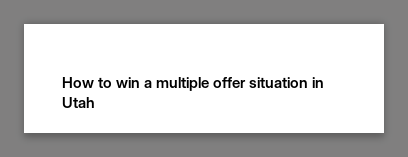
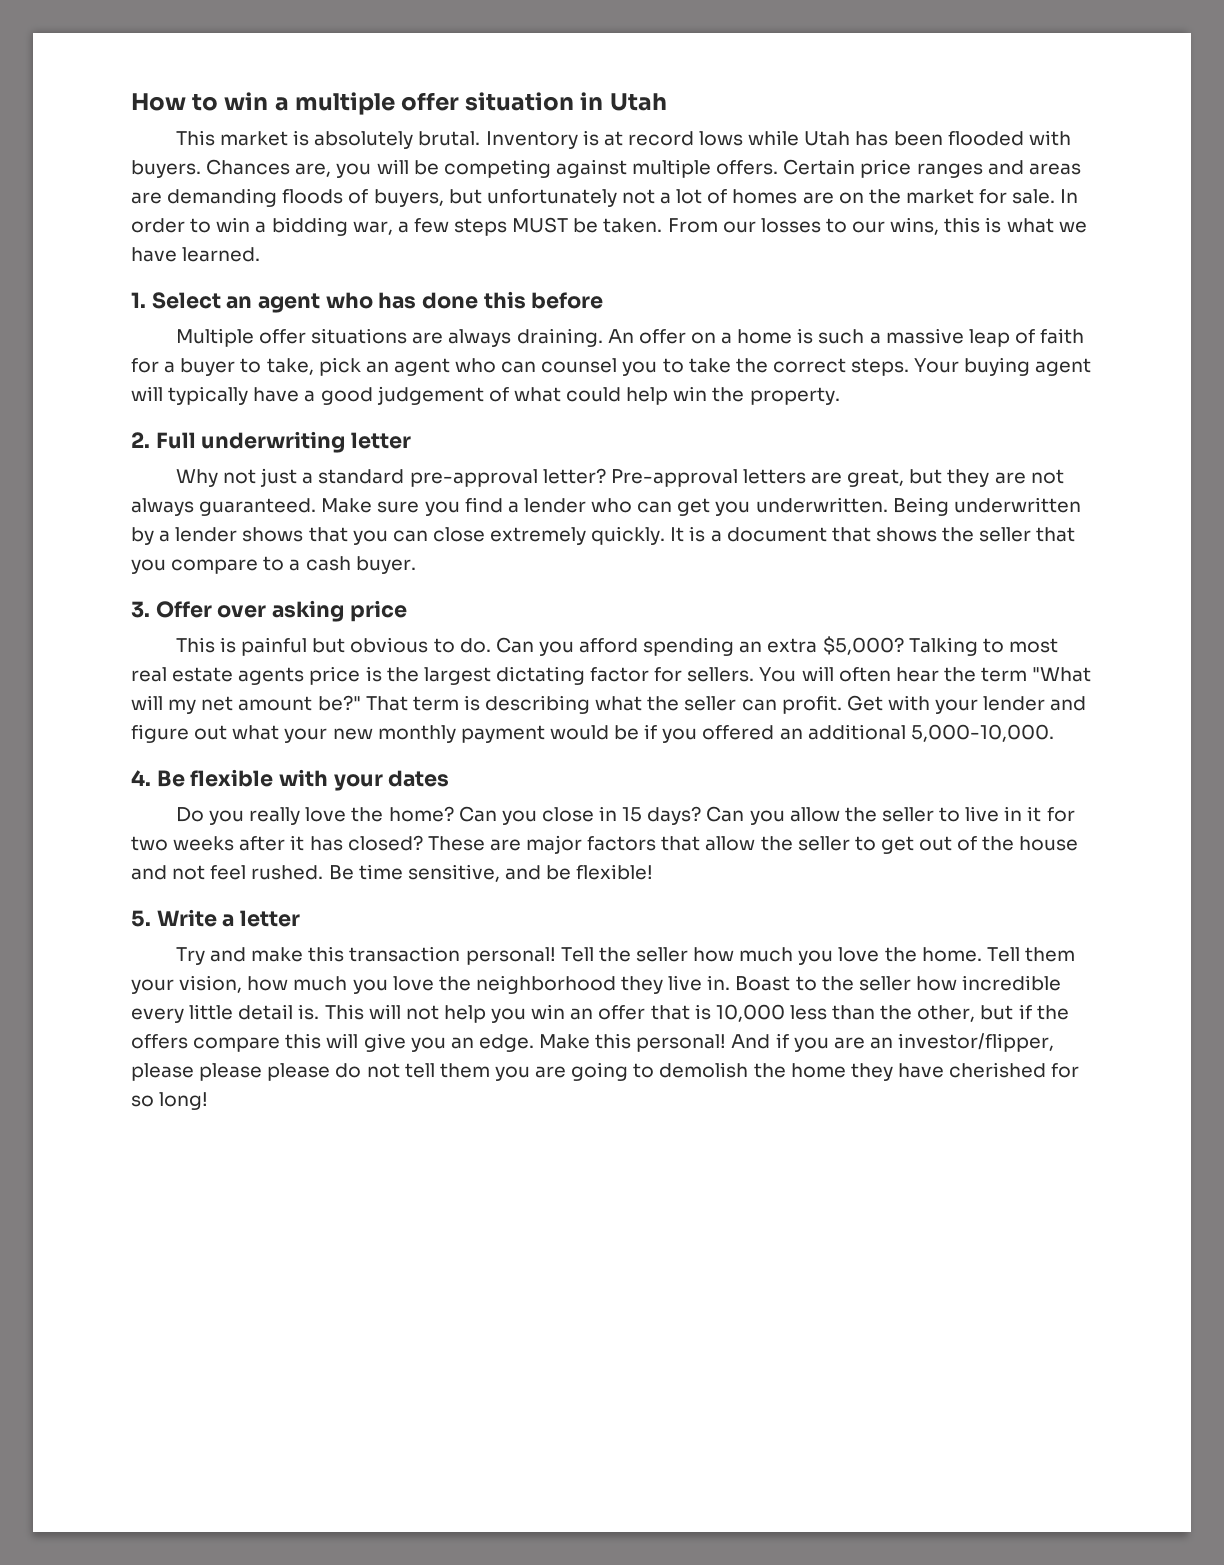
+ This market is absolutely brutal. Inventory is at record lows while Utah has been flooded with buyers. Chances are, you will be competing against multiple offers. Certain price ranges and areas are demanding floods of buyers, but unfortunately not a lot of homes are on the market for sale. In order to win a bidding war, a few steps MUST be taken. From our losses to our wins, this is what we have learned.
+ 1. Select an agent who has done this before
+ Multiple offer situations are always draining. An offer on a home is such a massive leap of faith for a buyer to take, pick an agent who can counsel you to take the correct steps. Your buying agent will typically have a good judgement of what could help win the property.
+ 2. Full underwriting letter
+ Why not just a standard pre-approval letter? Pre-approval letters are great, but they are not always guaranteed. Make sure you find a lender who can get you underwritten. Being underwritten by a lender shows that you can close extremely quickly. It is a document that shows the seller that you compare to a cash buyer.
+ 3. Offer over asking price
+ This is painful but obvious to do. Can you afford spending an extra $5,000? Talking to most real estate agents price is the largest dictating factor for sellers. You will often hear the term "What will my net amount be?" That term is describing what the seller can profit. Get with your lender and figure out what your new monthly payment would be if you offered an additional 5,000-10,000.
+ 4. Be flexible with your dates
+ Do you really love the home? Can you close in 15 days? Can you allow the seller to live in it for two weeks after it has closed? These are major factors that allow the seller to get out of the house and not feel rushed. Be time sensitive, and be flexible!
+ 5. Write a letter
+ Try and make this transaction personal! Tell the seller how much you love the home. Tell them your vision, how much you love the neighborhood they live in. Boast to the seller how incredible every little detail is. This will not help you win an offer that is 10,000 less than the other, but if the offers compare this will give you an edge. Make this personal! And if you are an investor/flipper, please please please do not tell them you are going to demolish the home they have cherished for so long!

